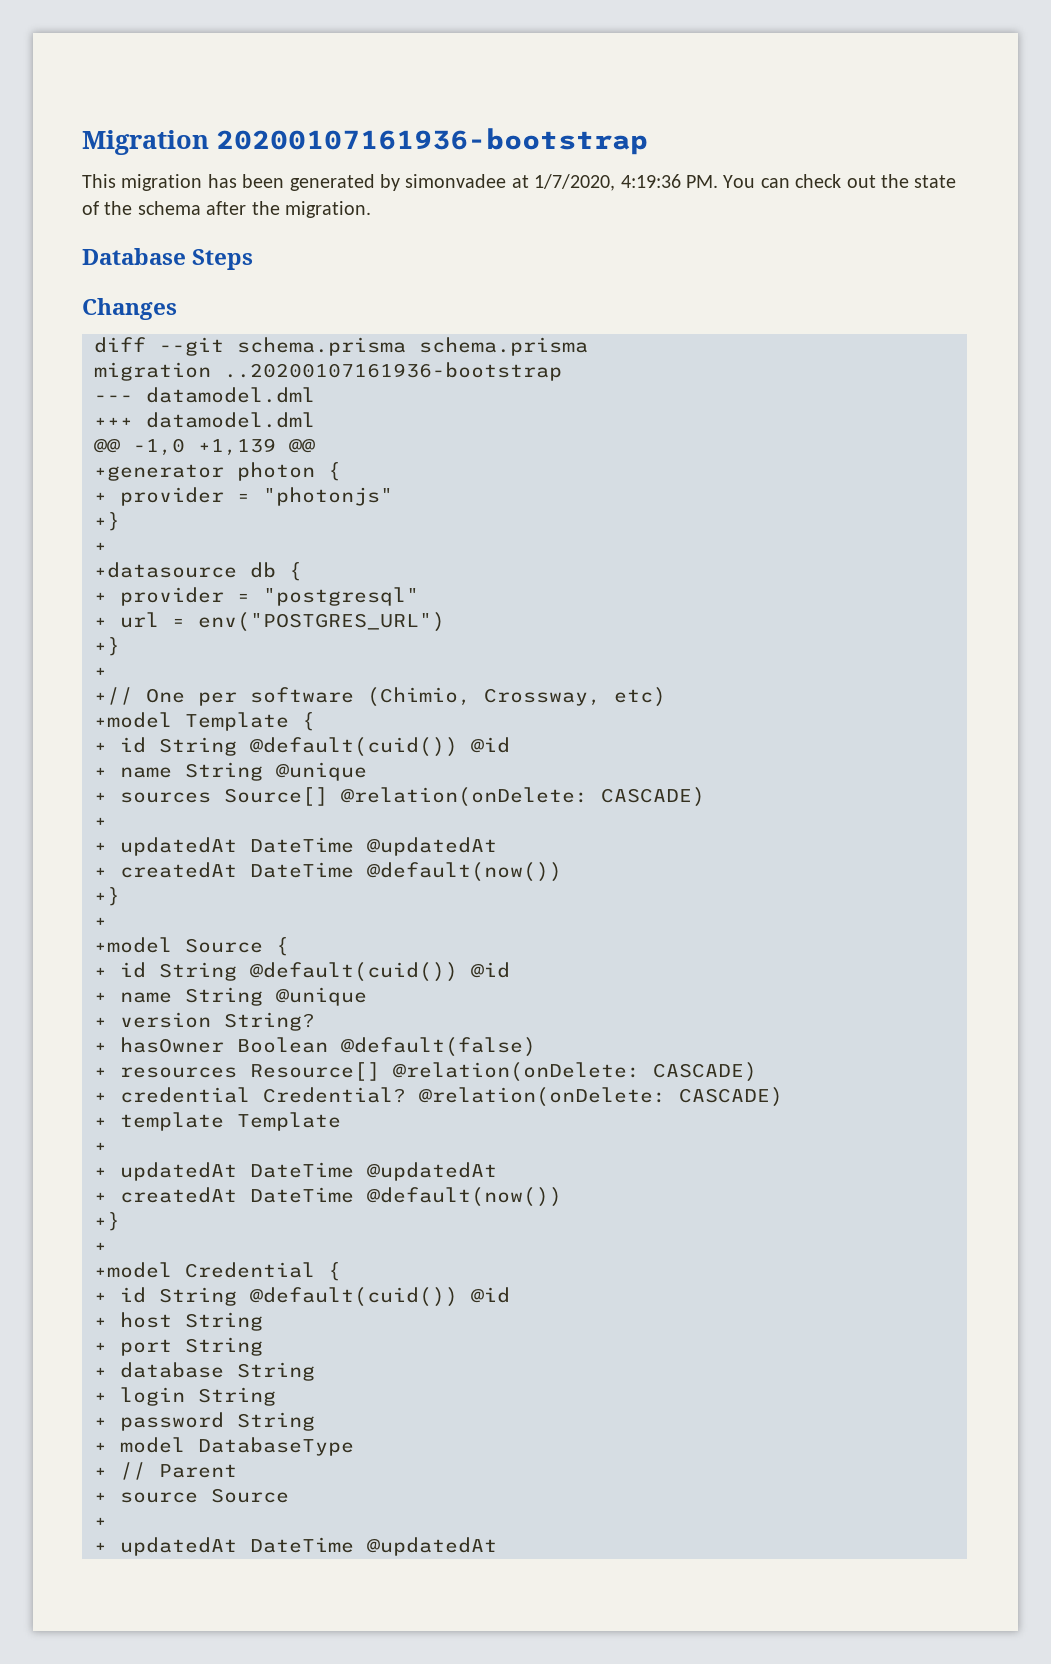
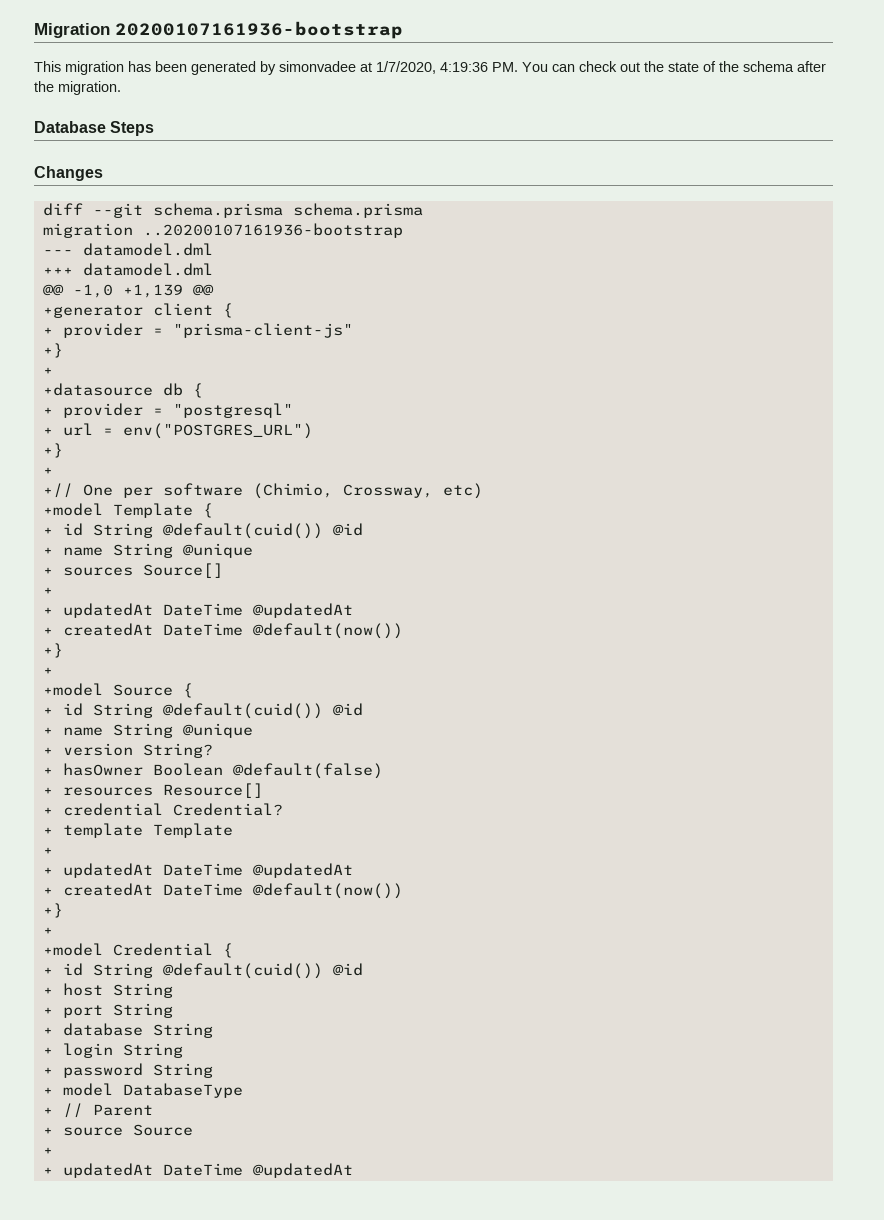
- +generator photon {
- + provider = "photonjs"
+ +generator client {
+ + provider = "prisma-client-js"
- + sources Source[] @relation(onDelete: CASCADE)
+ + sources Source[]
- + resources Resource[] @relation(onDelete: CASCADE)
+ + resources Resource[]
- + credential Credential? @relation(onDelete: CASCADE)
+ + credential Credential?

